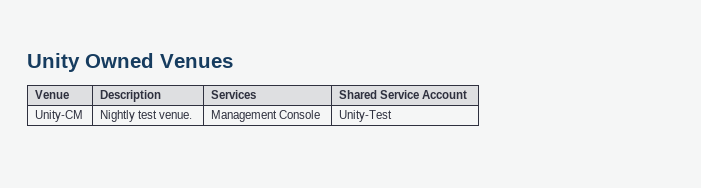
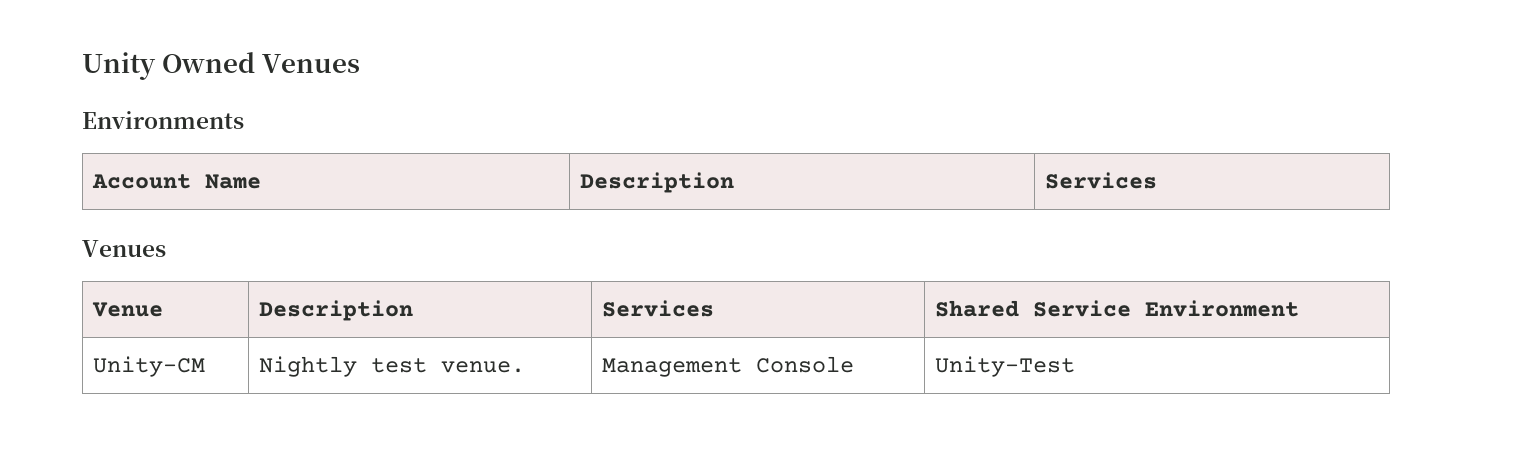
+ Environments
+ Account Name | Description | Services
+ Venues
- Venue | Description | Services | Shared Service Account
+ Venue | Description | Services | Shared Service Environment

